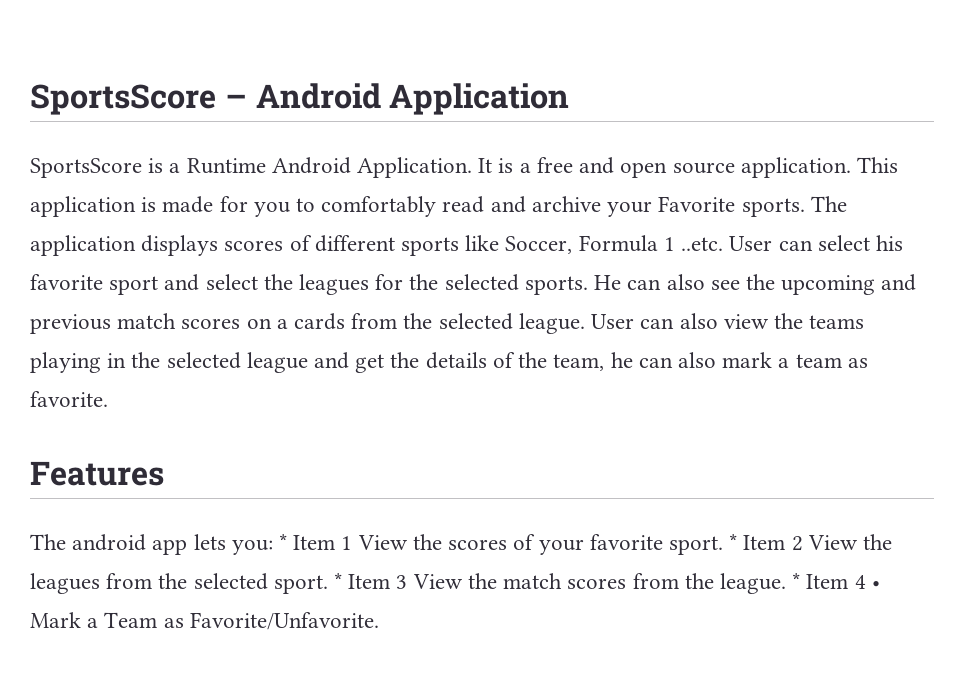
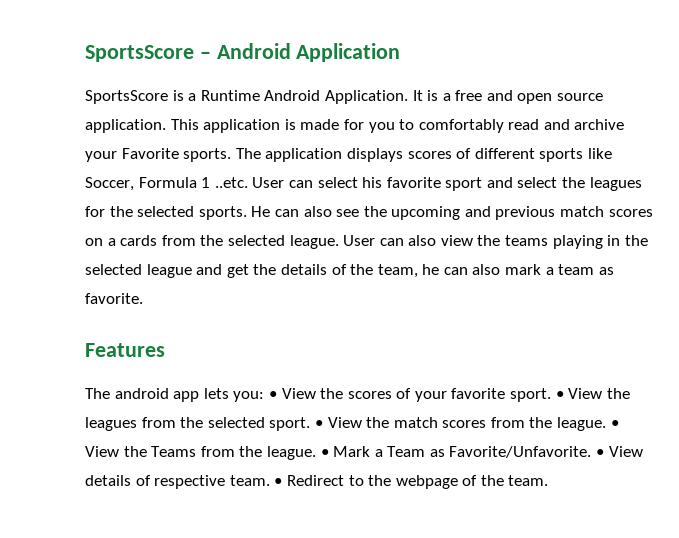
- The android app lets you: * Item 1 View the scores of your favorite sport.
+ The android app lets you: • View the scores of your favorite sport.
- * Item 2 View the leagues from the selected sport.
+ • View the leagues from the selected sport.
- * Item 3 View the match scores from the league.
+ • View the match scores from the league.
- * Item 4 • Mark a Team as Favorite/Unfavorite.
+ • View the Teams from the league. • Mark a Team as Favorite/Unfavorite.
+ • View details of respective team. • Redirect to the webpage of the team.

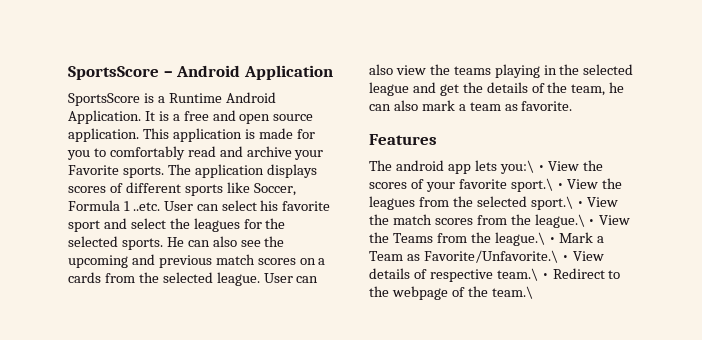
- The android app lets you: • View the scores of your favorite sport. • View the leagues from the selected sport. • View the match scores from the league. • View the Teams from the league. • Mark a Team as Favorite/Unfavorite. • View details of respective team. • Redirect to the webpage of the team.
+ The android app lets you:\ • View the scores of your favorite sport.\ • View the leagues from the selected sport.\ • View the match scores from the league.\ • View the Teams from the league.\ • Mark a Team as Favorite/Unfavorite.\ • View details of respective team.\ • Redirect to the webpage of the team.\

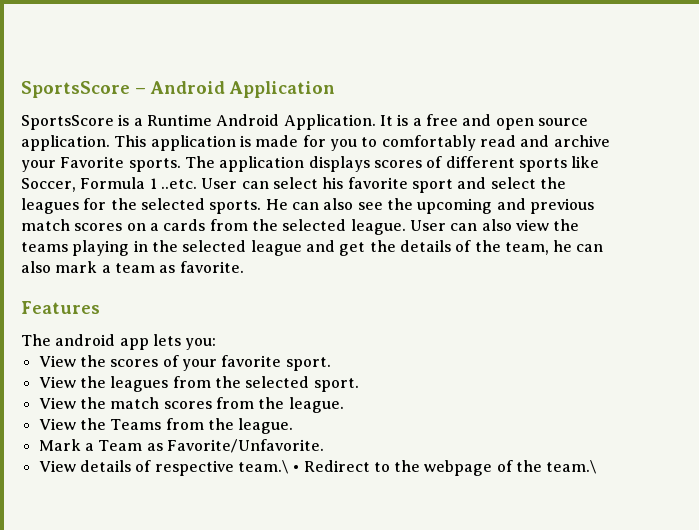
- The android app lets you:\ • View the scores of your favorite sport.\ • View the leagues from the selected sport.\ • View the match scores from the league.\ • View the Teams from the league.\ • Mark a Team as Favorite/Unfavorite.\ • View details of respective team.\ • Redirect to the webpage of the team.\
+ The android app lets you:
+ View the scores of your favorite sport.
+ View the leagues from the selected sport.
+ View the match scores from the league.
+ View the Teams from the league.
+ Mark a Team as Favorite/Unfavorite.
+ View details of respective team.\ • Redirect to the webpage of the team.\

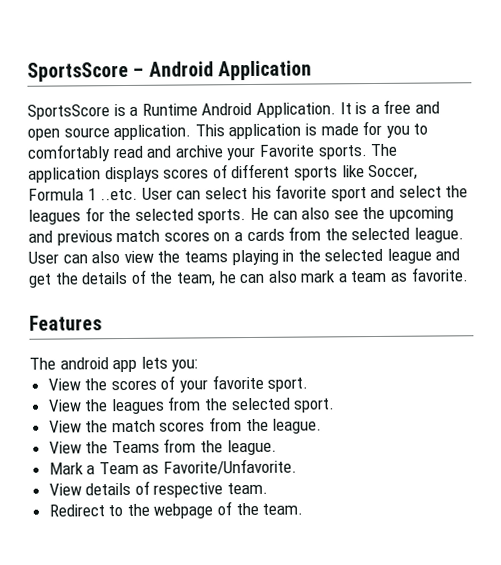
- View details of respective team.\ • Redirect to the webpage of the team.\
+ View details of respective team.
+ Redirect to the webpage of the team.

